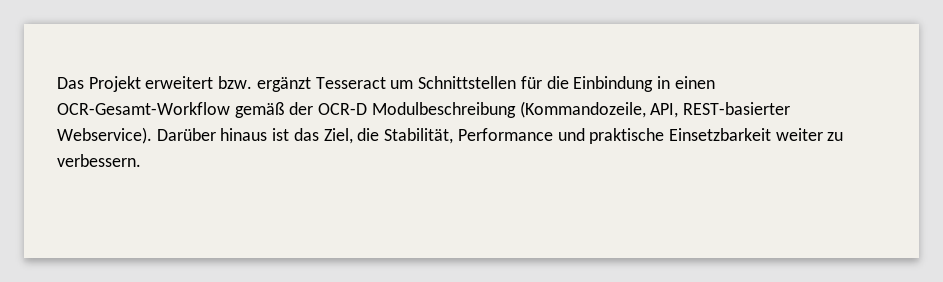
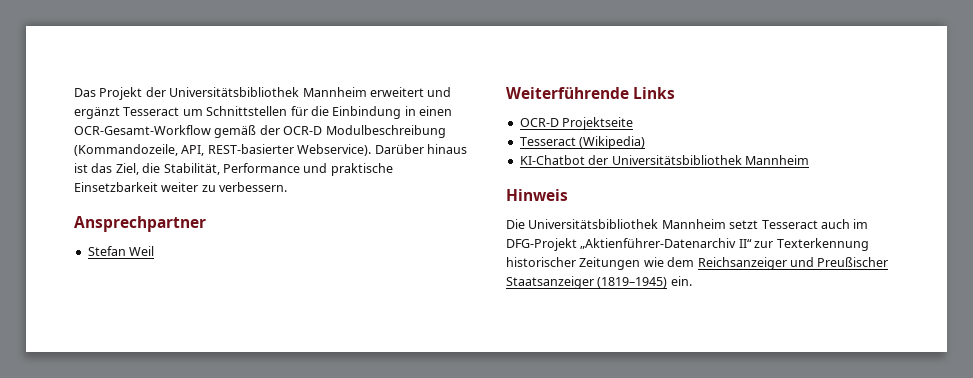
- Das Projekt erweitert bzw. ergänzt Tesseract um Schnittstellen für die Einbindung in einen OCR-Gesamt-Workflow gemäß der OCR-D Modulbeschreibung (Kommandozeile, API, REST-basierter Webservice).
+ Das Projekt der Universitätsbibliothek Mannheim erweitert und ergänzt Tesseract um Schnittstellen für die Einbindung in einen OCR-Gesamt-Workflow gemäß der OCR-D Modulbeschreibung (Kommandozeile, API, REST-basierter Webservice).
+ Ansprechpartner
+ Stefan Weil
+ Weiterführende Links
+ OCR-D Projektseite
+ Tesseract (Wikipedia)
+ KI-Chatbot der Universitätsbibliothek Mannheim
+ Hinweis
+ Die Universitätsbibliothek Mannheim setzt Tesseract auch im DFG-Projekt „Aktienführer-Datenarchiv II“ zur Texterkennung historischer Zeitungen wie dem Reichsanzeiger und Preußischer Staatsanzeiger (1819–1945) ein.

